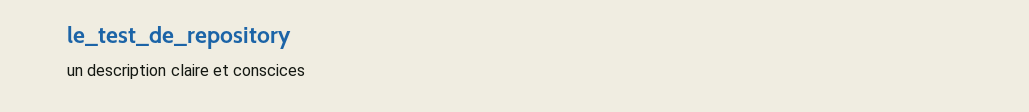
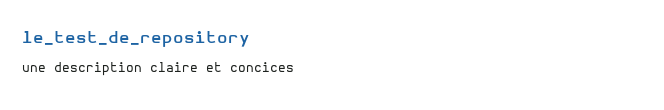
- un description claire et conscices
+ une description claire et concices

